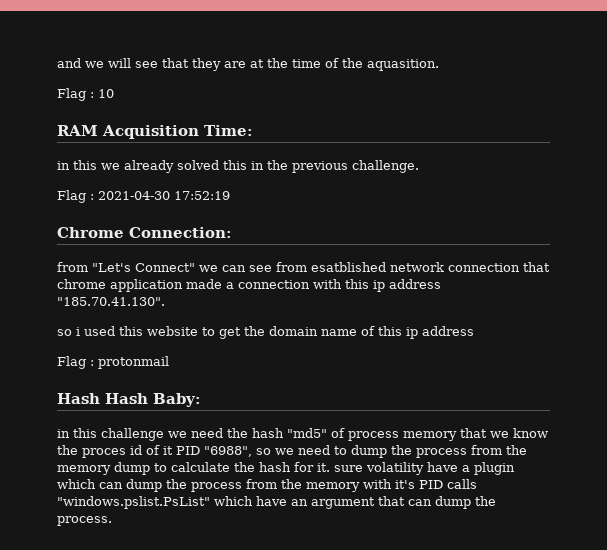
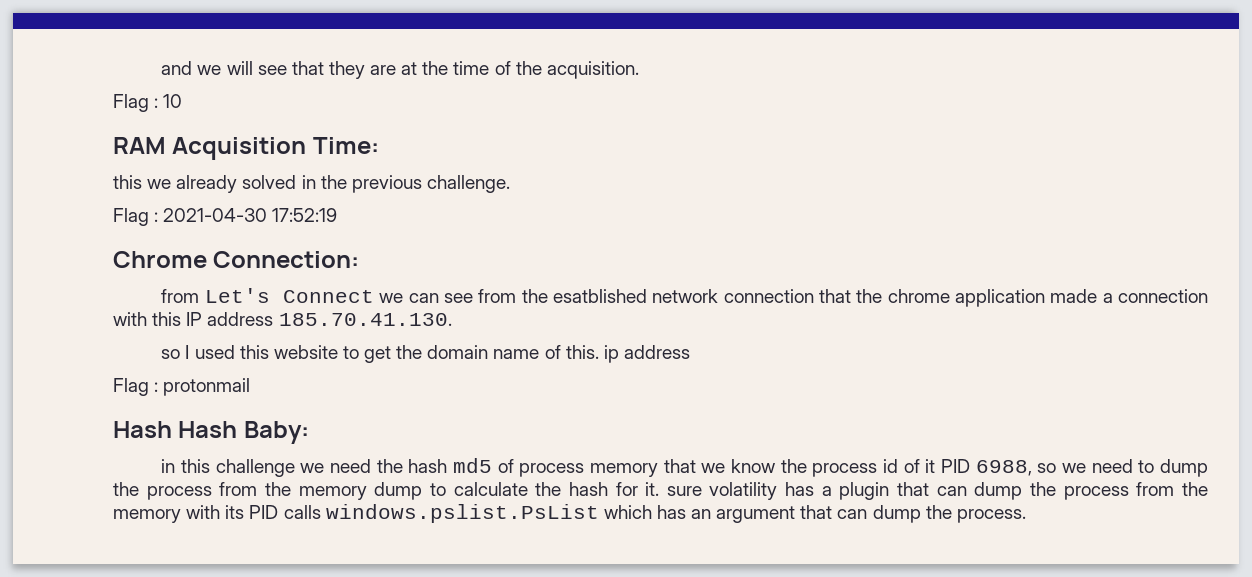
- and we will see that they are at the time of the aquasition.
+ and we will see that they are at the time of the acquisition.
- in this we already solved this in the previous challenge.
+ this we already solved in the previous challenge.
- from "Let's Connect" we can see from esatblished network connection that chrome application made a connection with this ip address "185.70.41.130".
- so i used this website to get the domain name of this ip address
+ from Let's Connect we can see from the esatblished network connection that the chrome application made a connection with this IP address 185.70.41.130.
+ so I used this website to get the domain name of this. ip address
- in this challenge we need the hash "md5" of process memory that we know the proces id of it PID "6988", so we need to dump the process from the memory dump to calculate the hash for it. sure volatility have a plugin which can dump the process from the memory with it's PID calls "windows.pslist.PsList" which have an argument that can dump the process.
+ in this challenge we need the hash md5 of process memory that we know the process id of it PID 6988, so we need to dump the process from the memory dump to calculate the hash for it. sure volatility has a plugin that can dump the process from the memory with its PID calls windows.pslist.PsList which has an argument that can dump the process.

